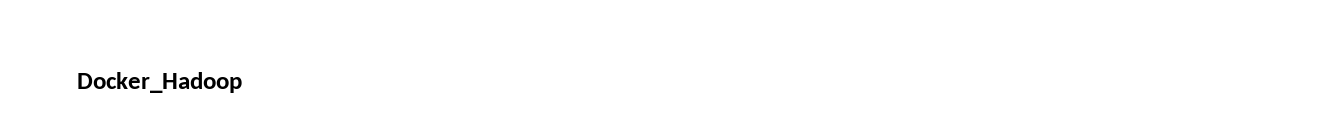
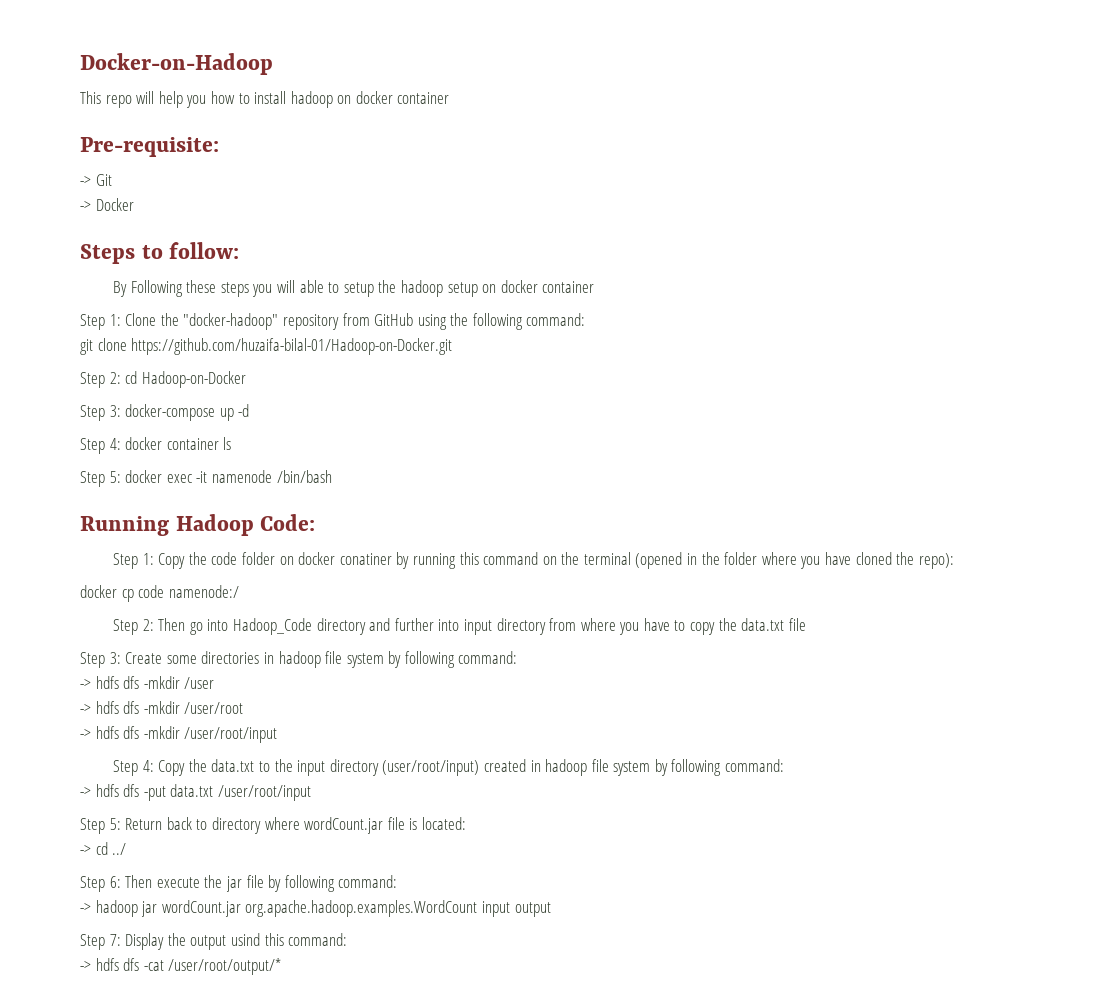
- Docker_Hadoop
+ Docker-on-Hadoop
+ This repo will help you how to install hadoop on docker container
+ Pre-requisite:
+ -> Git
+ -> Docker
+ Steps to follow:
+ By Following these steps you will able to setup the hadoop setup on docker container
+ Step 1: Clone the "docker-hadoop" repository from GitHub using the following command:
+ git clone https://github.com/huzaifa-bilal-01/Hadoop-on-Docker.git
+ Step 2: cd Hadoop-on-Docker
+ Step 3: docker-compose up -d
+ Step 4: docker container ls
+ Step 5: docker exec -it namenode /bin/bash
+ Running Hadoop Code:
+ Step 1: Copy the code folder on docker conatiner by running this command on the terminal (opened in the folder where you have cloned the repo):
+ docker cp code namenode:/
+ Step 2: Then go into Hadoop_Code directory and further into input directory from where you have to copy the data.txt file
+ Step 3: Create some directories in hadoop file system by following command:
+ -> hdfs dfs -mkdir /user
+ -> hdfs dfs -mkdir /user/root
+ -> hdfs dfs -mkdir /user/root/input
+ Step 4: Copy the data.txt to the input directory (user/root/input) created in hadoop file system by following command:
+ -> hdfs dfs -put data.txt /user/root/input
+ Step 5: Return back to directory where wordCount.jar file is located:
+ -> cd ../
+ Step 6: Then execute the jar file by following command:
+ -> hadoop jar wordCount.jar org.apache.hadoop.examples.WordCount input output
+ Step 7: Display the output usind this command:
+ -> hdfs dfs -cat /user/root/output/*

